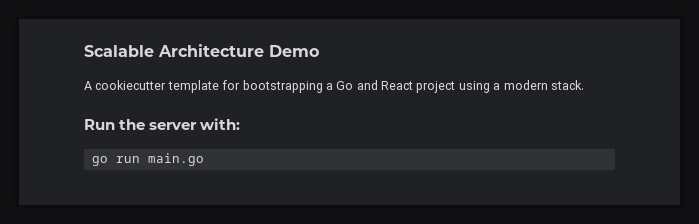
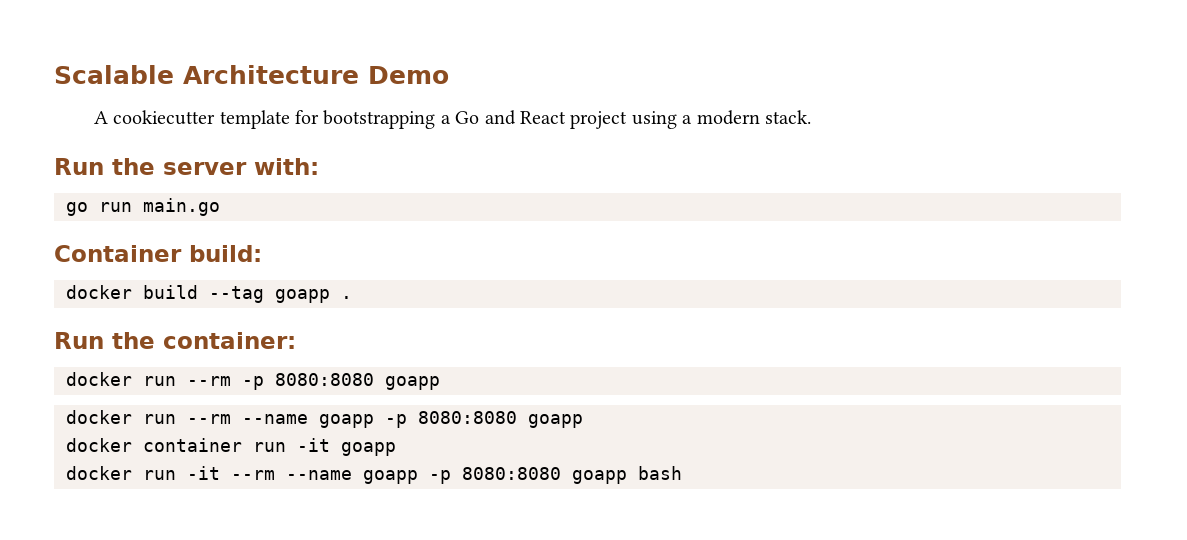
+ Container build:
+ docker build --tag goapp .
+ Run the container:
+ docker run --rm -p 8080:8080 goapp
+ docker run --rm --name goapp -p 8080:8080 goapp
+ docker container run -it goapp
+ docker run -it --rm --name goapp -p 8080:8080 goapp bash

